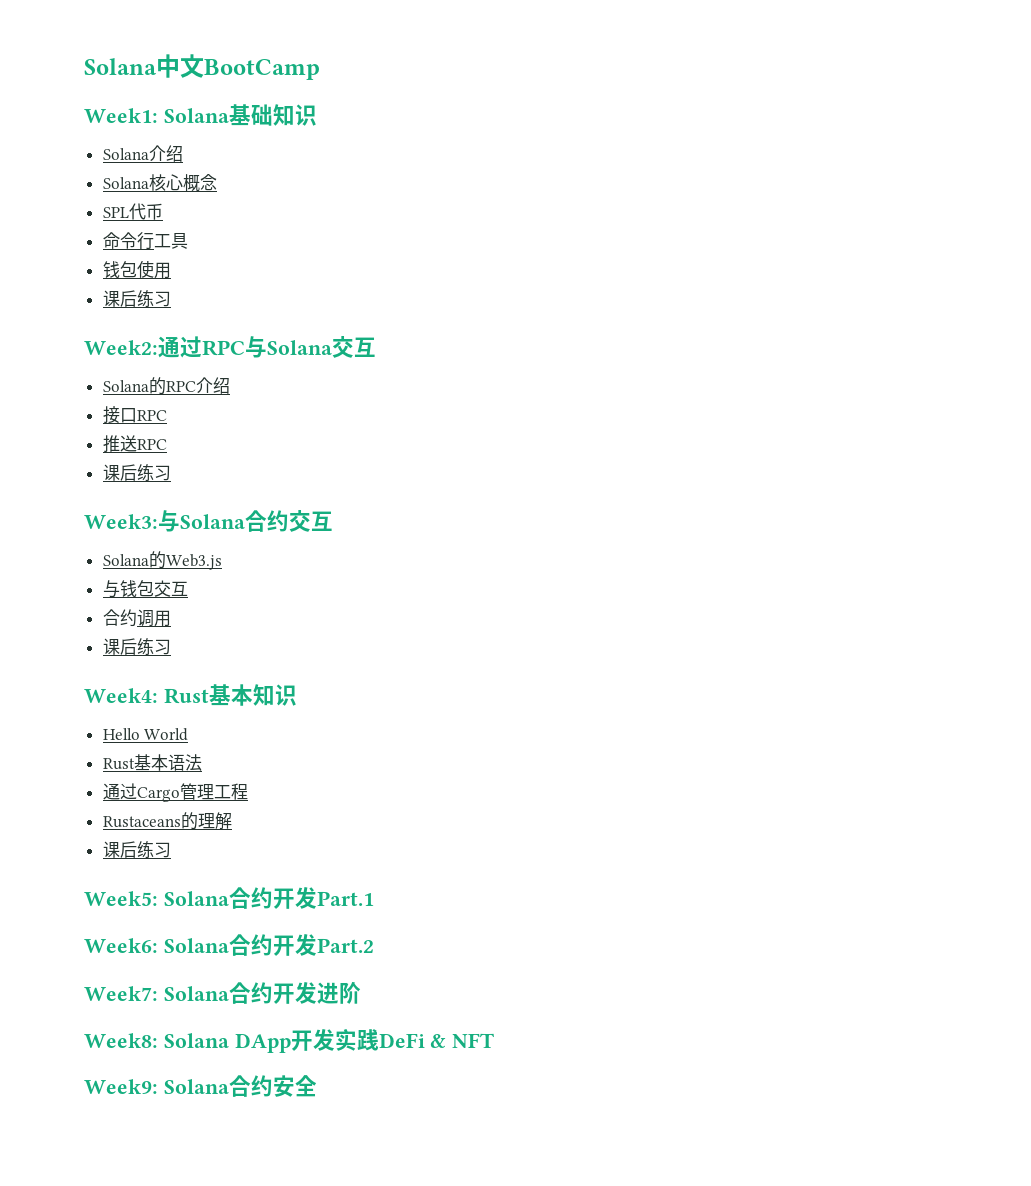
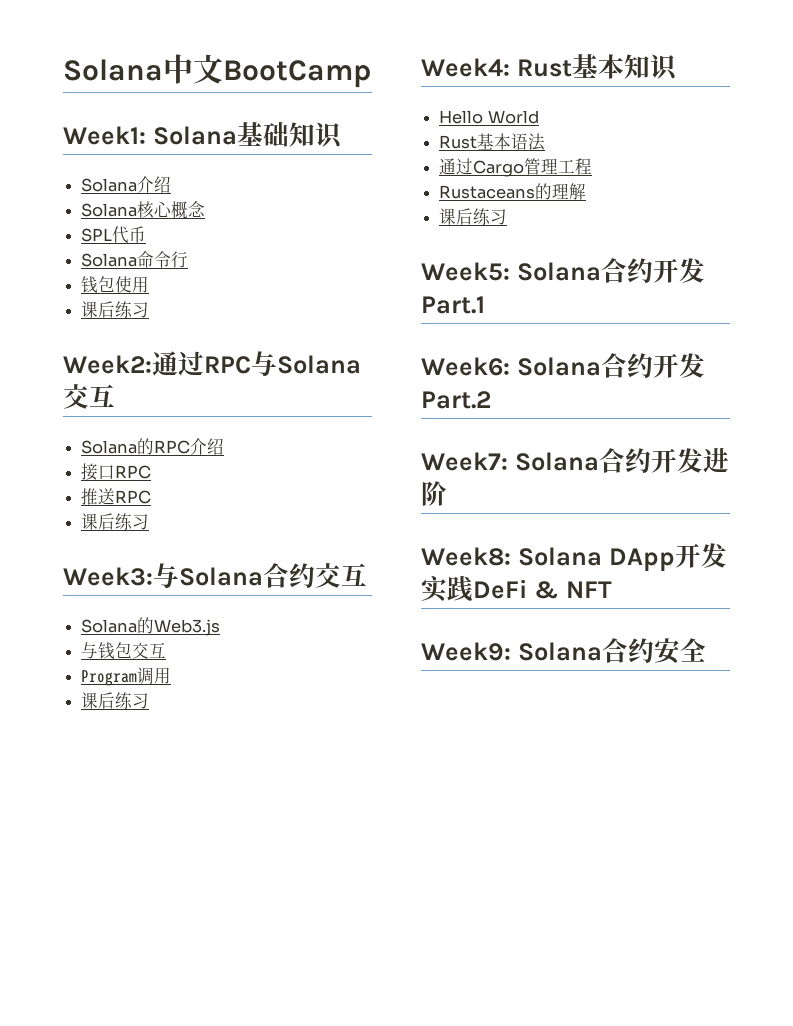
- 命令行工具
+ Solana命令行
- 合约调用
+ Program调用

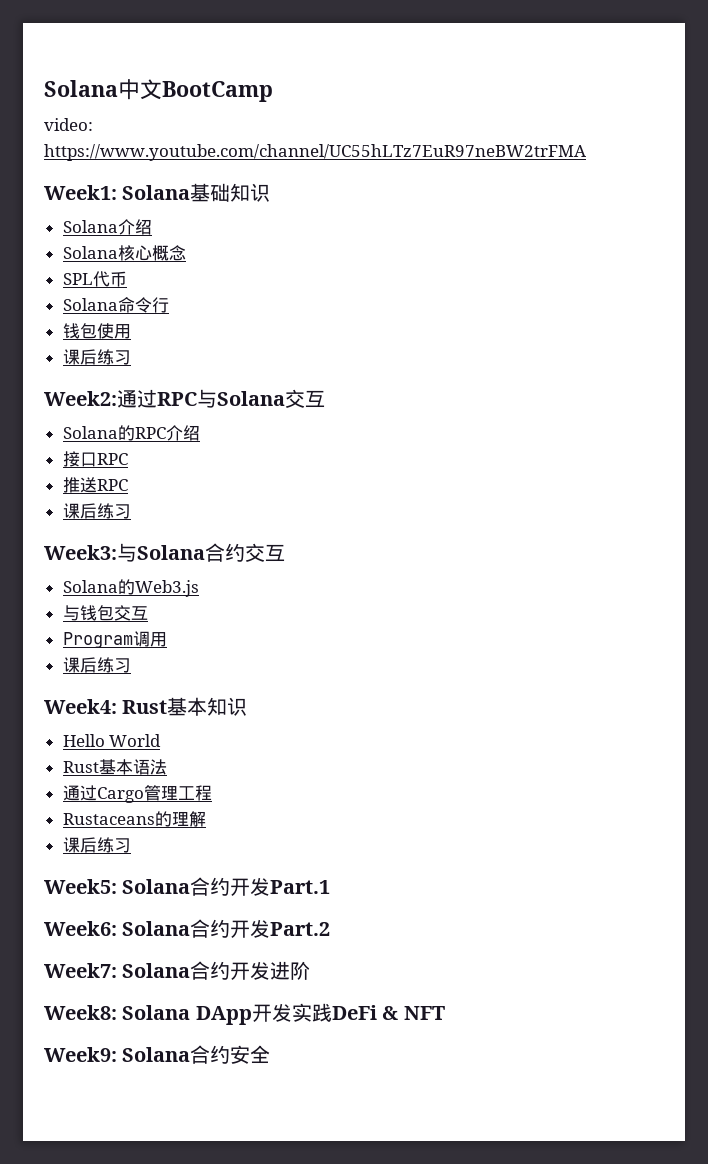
+ video: https://www.youtube.com/channel/UC55hLTz7EuR97neBW2trFMA

